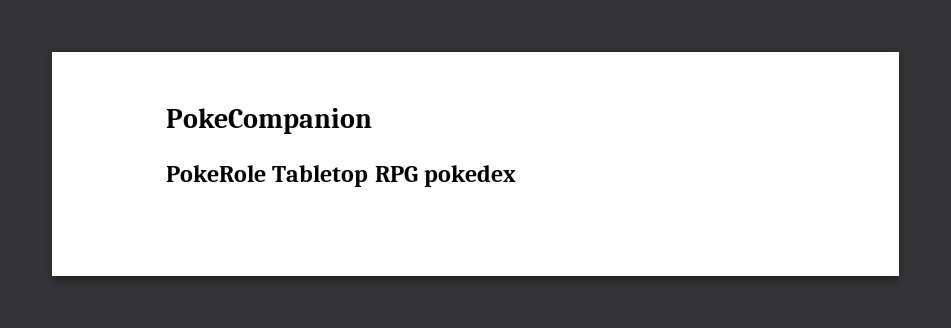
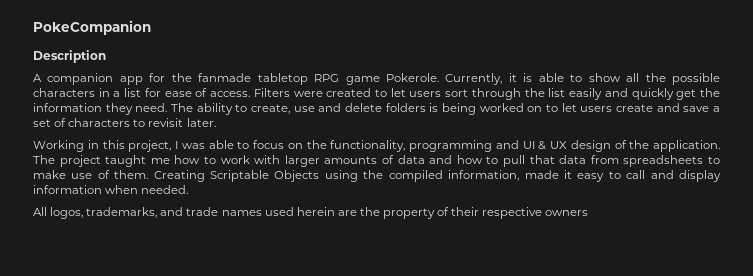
- PokeRole Tabletop RPG pokedex
+ Description
+ A companion app for the fanmade tabletop RPG game Pokerole. Currently, it is able to show all the possible characters in a list for ease of access. Filters were created to let users sort through the list easily and quickly get the information they need. The ability to create, use and delete folders is being worked on to let users create and save a set of characters to revisit later.
+ Working in this project, I was able to focus on the functionality, programming and UI & UX design of the application. The project taught me how to work with larger amounts of data and how to pull that data from spreadsheets to make use of them. Creating Scriptable Objects using the compiled information, made it easy to call and display information when needed.
+ All logos, trademarks, and trade names used herein are the property of their respective owners

